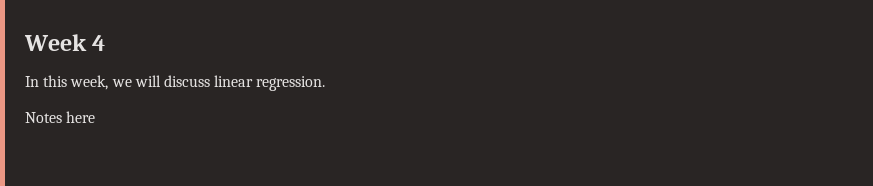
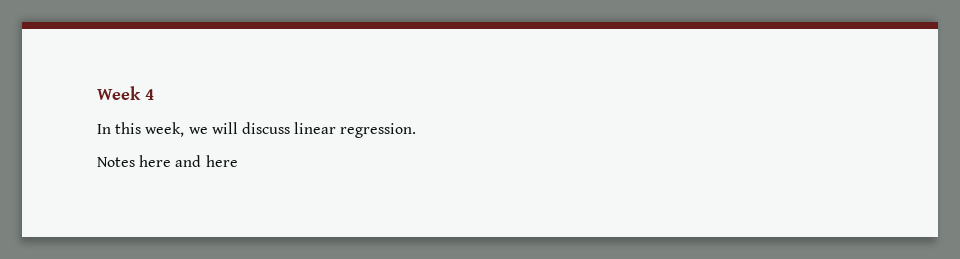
- Notes here
+ Notes here and here

